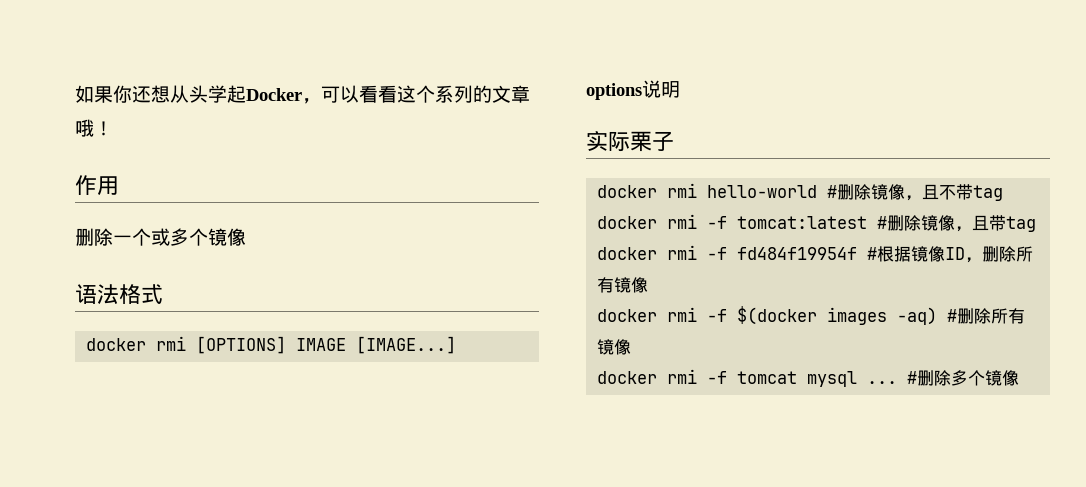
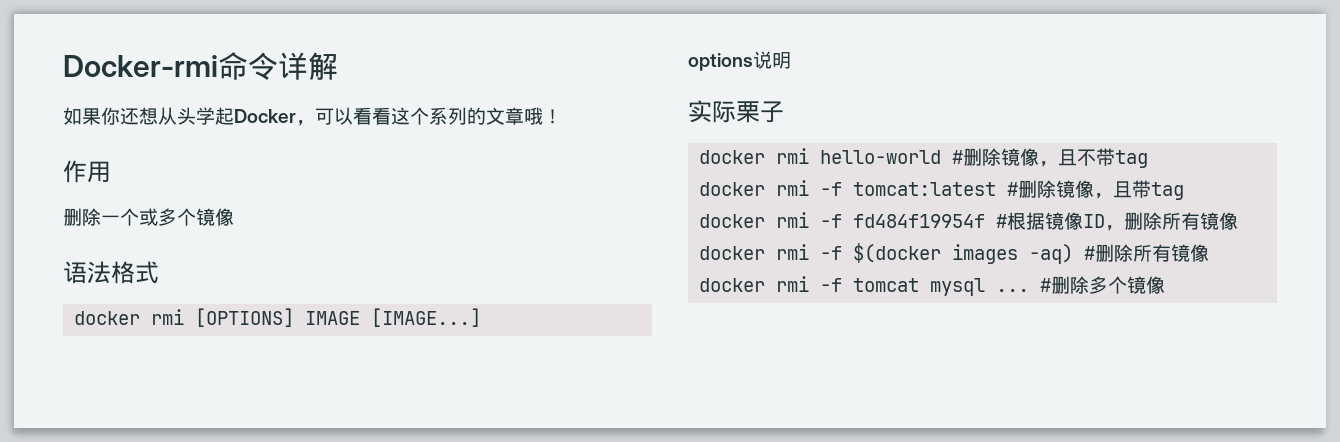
+ Docker-rmi命令详解

